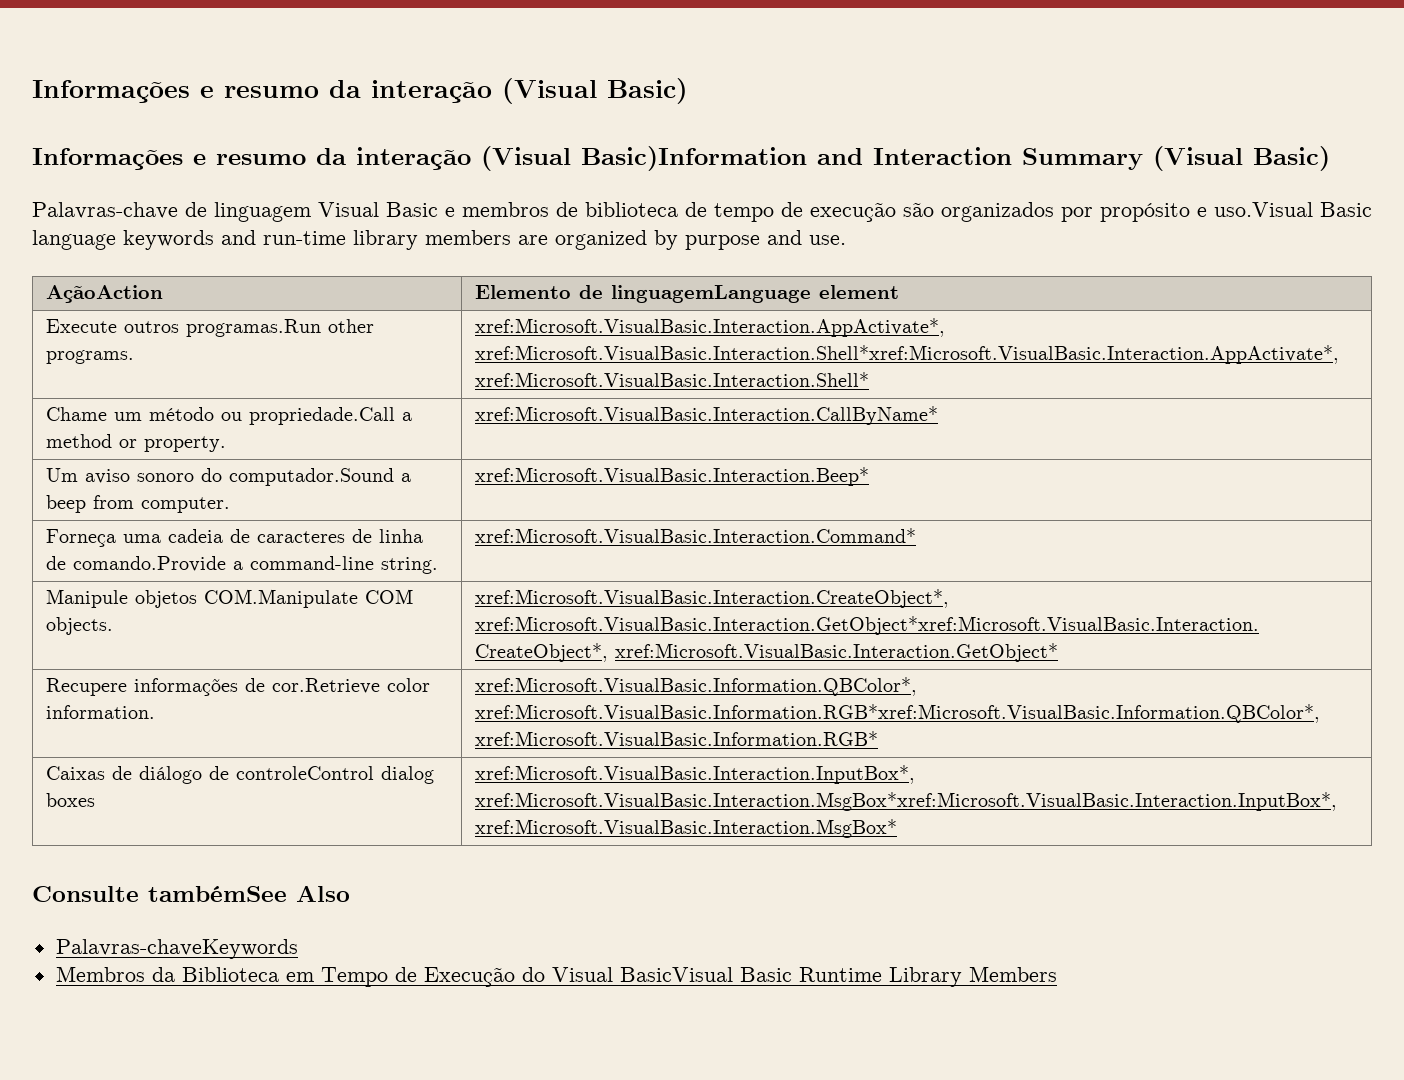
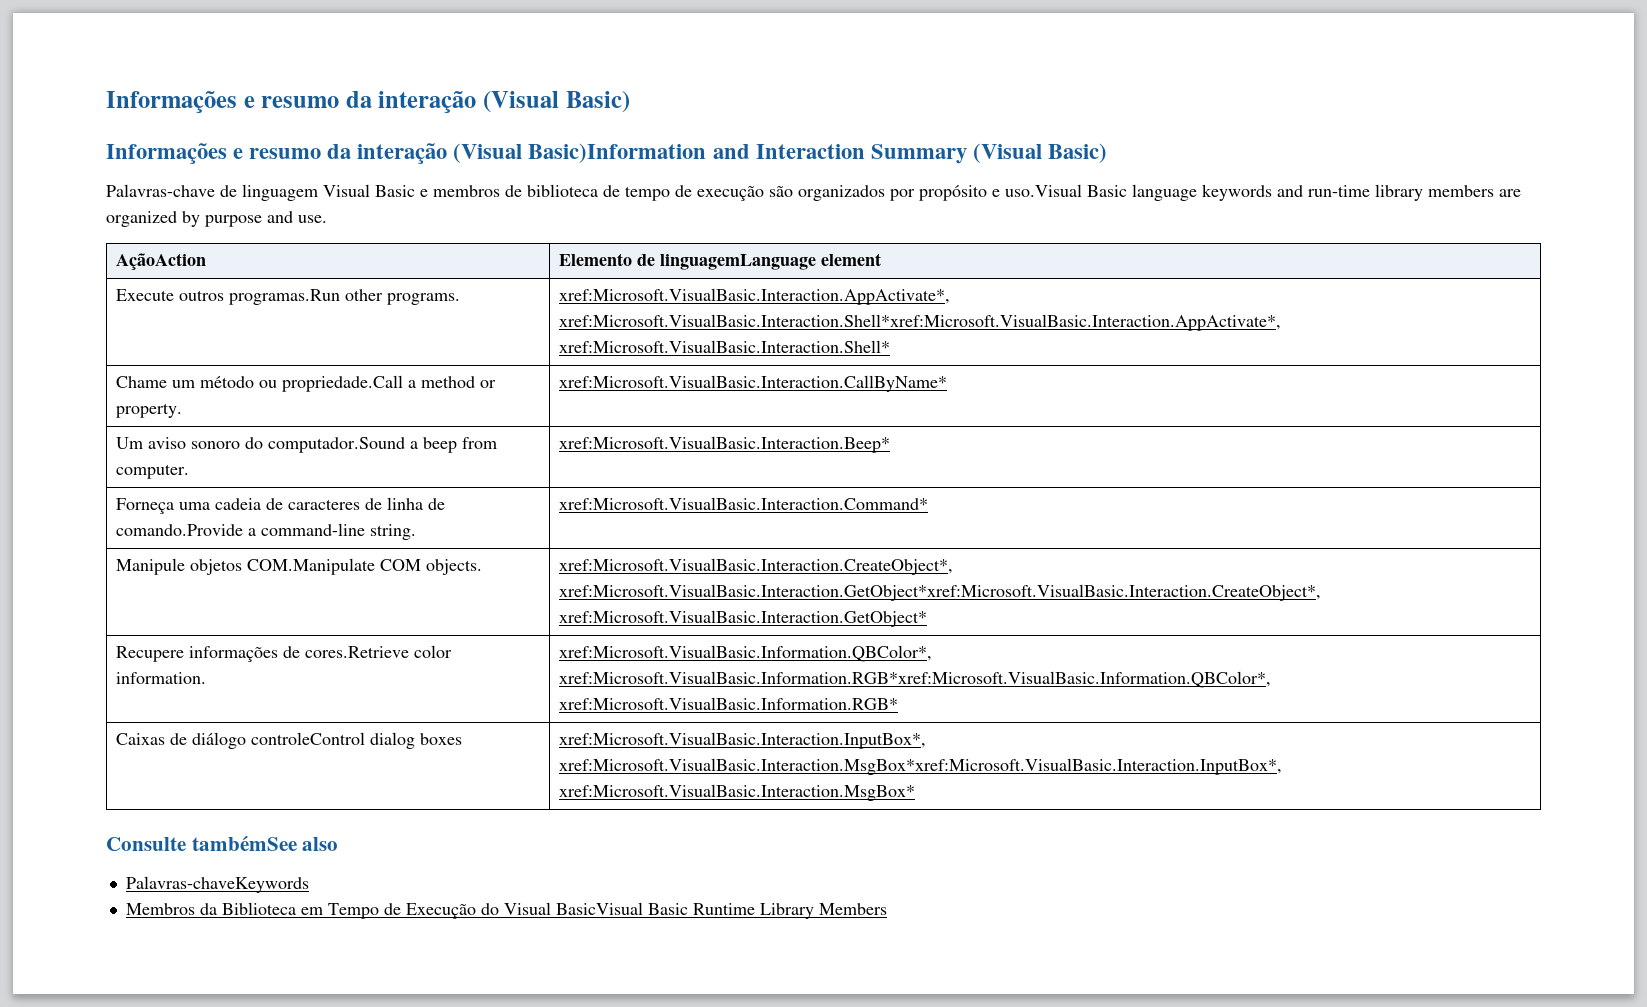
- Recupere informações de cor.Retrieve color information. | xref:Microsoft.VisualBasic.Information.QBColor*, xref:Microsoft.VisualBasic.Information.RGB*xref:Microsoft.VisualBasic.Information.QBColor*, xref:Microsoft.VisualBasic.Information.RGB*
+ Recupere informações de cores.Retrieve color information. | xref:Microsoft.VisualBasic.Information.QBColor*, xref:Microsoft.VisualBasic.Information.RGB*xref:Microsoft.VisualBasic.Information.QBColor*, xref:Microsoft.VisualBasic.Information.RGB*
- Caixas de diálogo de controleControl dialog boxes | xref:Microsoft.VisualBasic.Interaction.InputBox*, xref:Microsoft.VisualBasic.Interaction.MsgBox*xref:Microsoft.VisualBasic.Interaction.InputBox*, xref:Microsoft.VisualBasic.Interaction.MsgBox*
+ Caixas de diálogo controleControl dialog boxes | xref:Microsoft.VisualBasic.Interaction.InputBox*, xref:Microsoft.VisualBasic.Interaction.MsgBox*xref:Microsoft.VisualBasic.Interaction.InputBox*, xref:Microsoft.VisualBasic.Interaction.MsgBox*
- Consulte tambémSee Also
+ Consulte tambémSee also

